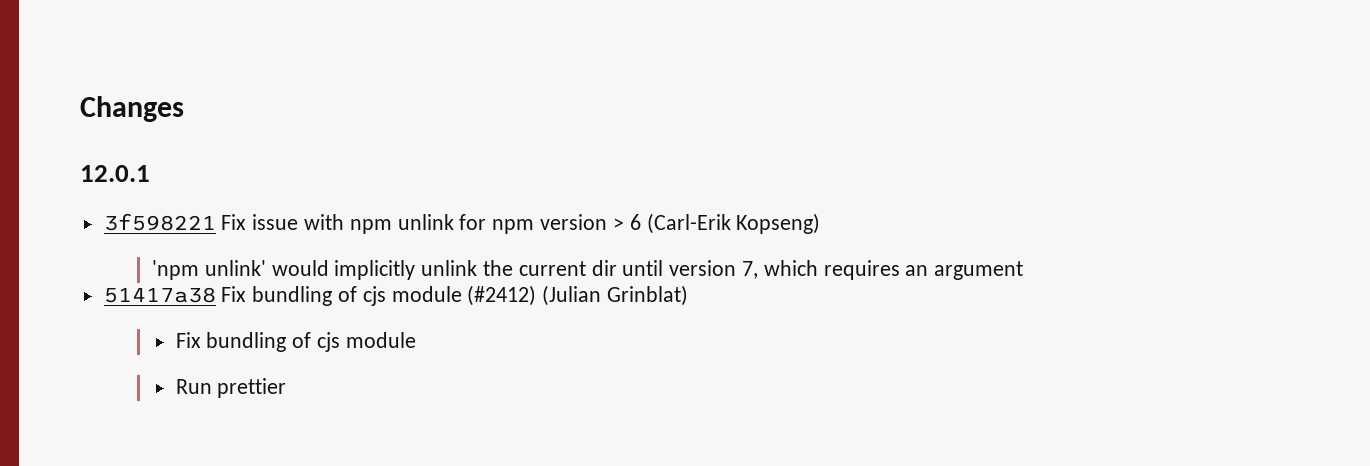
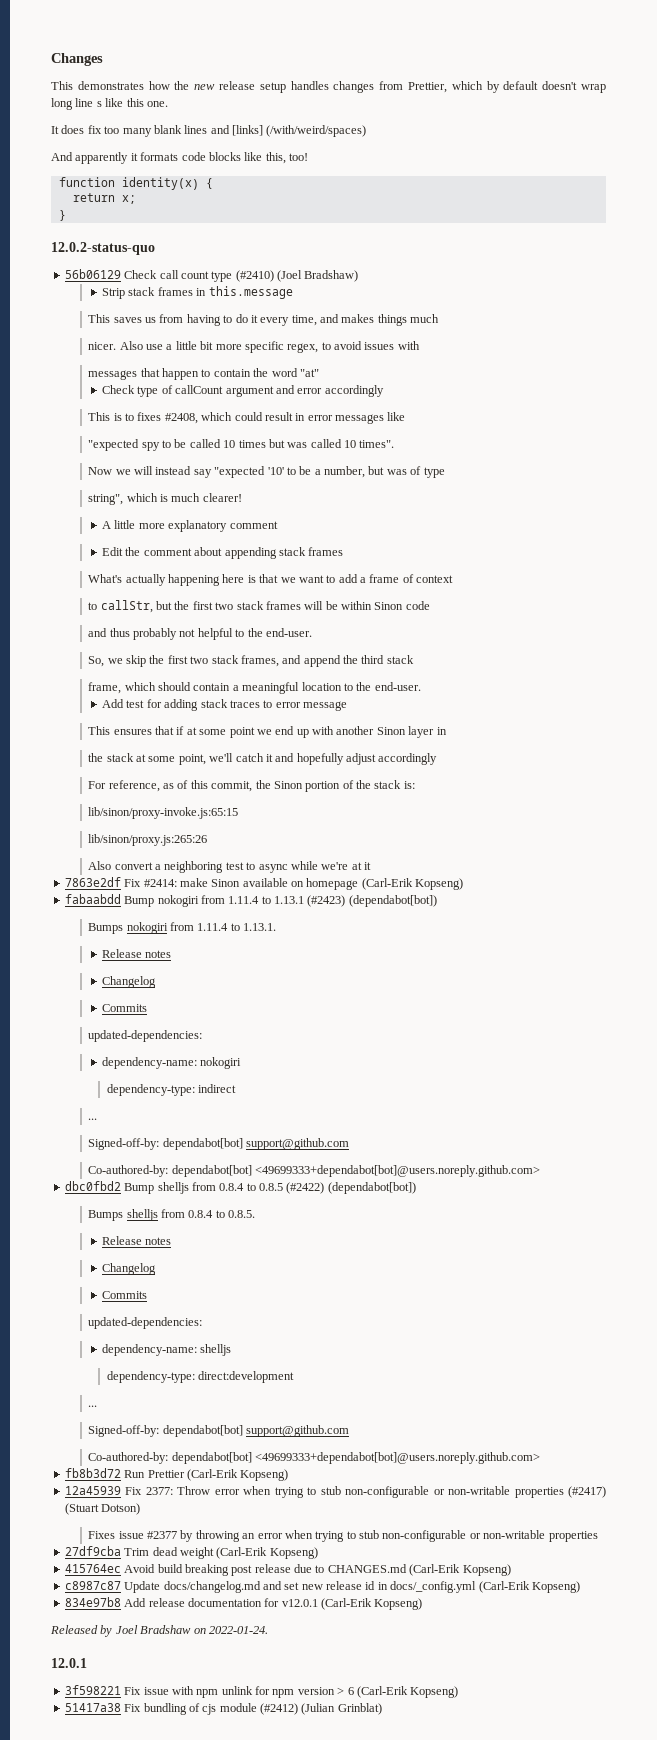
+ This demonstrates how the new release setup handles changes from Prettier, which by default doesn't wrap long line s like this one.
+ It does fix too many blank lines and [links] (/with/weird/spaces)
+ And apparently it formats code blocks like this, too!
+ function identity(x) {
+ return x;
+ }
+ 12.0.2-status-quo
+ 56b06129 Check call count type (#2410) (Joel Bradshaw)
+ Strip stack frames in this.message
+ This saves us from having to do it every time, and makes things much
+ nicer. Also use a little bit more specific regex, to avoid issues with
+ messages that happen to contain the word "at"
+ Check type of callCount argument and error accordingly
+ This is to fixes #2408, which could result in error messages like
+ "expected spy to be called 10 times but was called 10 times".
+ Now we will instead say "expected '10' to be a number, but was of type
+ string", which is much clearer!
+ A little more explanatory comment
+ Edit the comment about appending stack frames
+ What's actually happening here is that we want to add a frame of context
+ to callStr, but the first two stack frames will be within Sinon code
+ and thus probably not helpful to the end-user.
+ So, we skip the first two stack frames, and append the third stack
+ frame, which should contain a meaningful location to the end-user.
+ Add test for adding stack traces to error message
+ This ensures that if at some point we end up with another Sinon layer in
+ the stack at some point, we'll catch it and hopefully adjust accordingly
+ For reference, as of this commit, the Sinon portion of the stack is:
+ lib/sinon/proxy-invoke.js:65:15
+ lib/sinon/proxy.js:265:26
+ Also convert a neighboring test to async while we're at it
+ 7863e2df Fix #2414: make Sinon available on homepage (Carl-Erik Kopseng)
+ fabaabdd Bump nokogiri from 1.11.4 to 1.13.1 (#2423) (dependabot[bot])
+ Bumps nokogiri from 1.11.4 to 1.13.1.
+ Release notes
+ Changelog
+ Commits
+ updated-dependencies:
+ dependency-name: nokogiri
+ dependency-type: indirect
+ ...
+ Signed-off-by: dependabot[bot] support@github.com
+ Co-authored-by: dependabot[bot] <49699333+dependabot[bot]@users.noreply.github.com>
+ dbc0fbd2 Bump shelljs from 0.8.4 to 0.8.5 (#2422) (dependabot[bot])
+ Bumps shelljs from 0.8.4 to 0.8.5.
+ Release notes
+ Changelog
+ Commits
+ updated-dependencies:
+ dependency-name: shelljs
+ dependency-type: direct:development
+ ...
+ Signed-off-by: dependabot[bot] support@github.com
+ Co-authored-by: dependabot[bot] <49699333+dependabot[bot]@users.noreply.github.com>
+ fb8b3d72 Run Prettier (Carl-Erik Kopseng)
+ 12a45939 Fix 2377: Throw error when trying to stub non-configurable or non-writable properties (#2417) (Stuart Dotson)
+ Fixes issue #2377 by throwing an error when trying to stub non-configurable or non-writable properties
+ 27df9cba Trim dead weight (Carl-Erik Kopseng)
+ 415764ec Avoid build breaking post release due to CHANGES.md (Carl-Erik Kopseng)
+ c8987c87 Update docs/changelog.md and set new release id in docs/_config.yml (Carl-Erik Kopseng)
+ 834e97b8 Add release documentation for v12.0.1 (Carl-Erik Kopseng)
+ Released by Joel Bradshaw on 2022-01-24.
- 'npm unlink' would implicitly unlink the current dir until version 7, which requires an argument
  51417a38 Fix bundling of cjs module (#2412) (Julian Grinblat)
- Fix bundling of cjs module
- Run prettier

